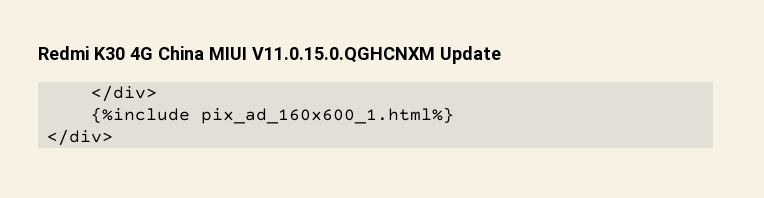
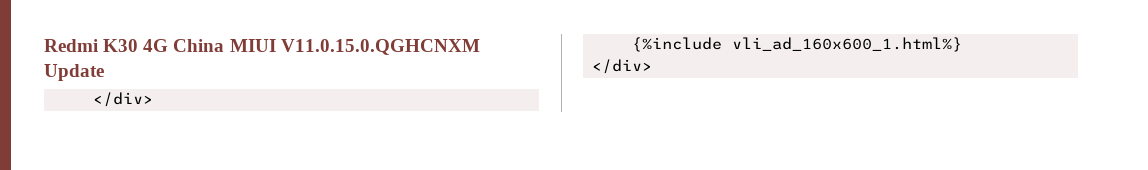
- {%include pix_ad_160x600_1.html%}
+ {%include vli_ad_160x600_1.html%}

